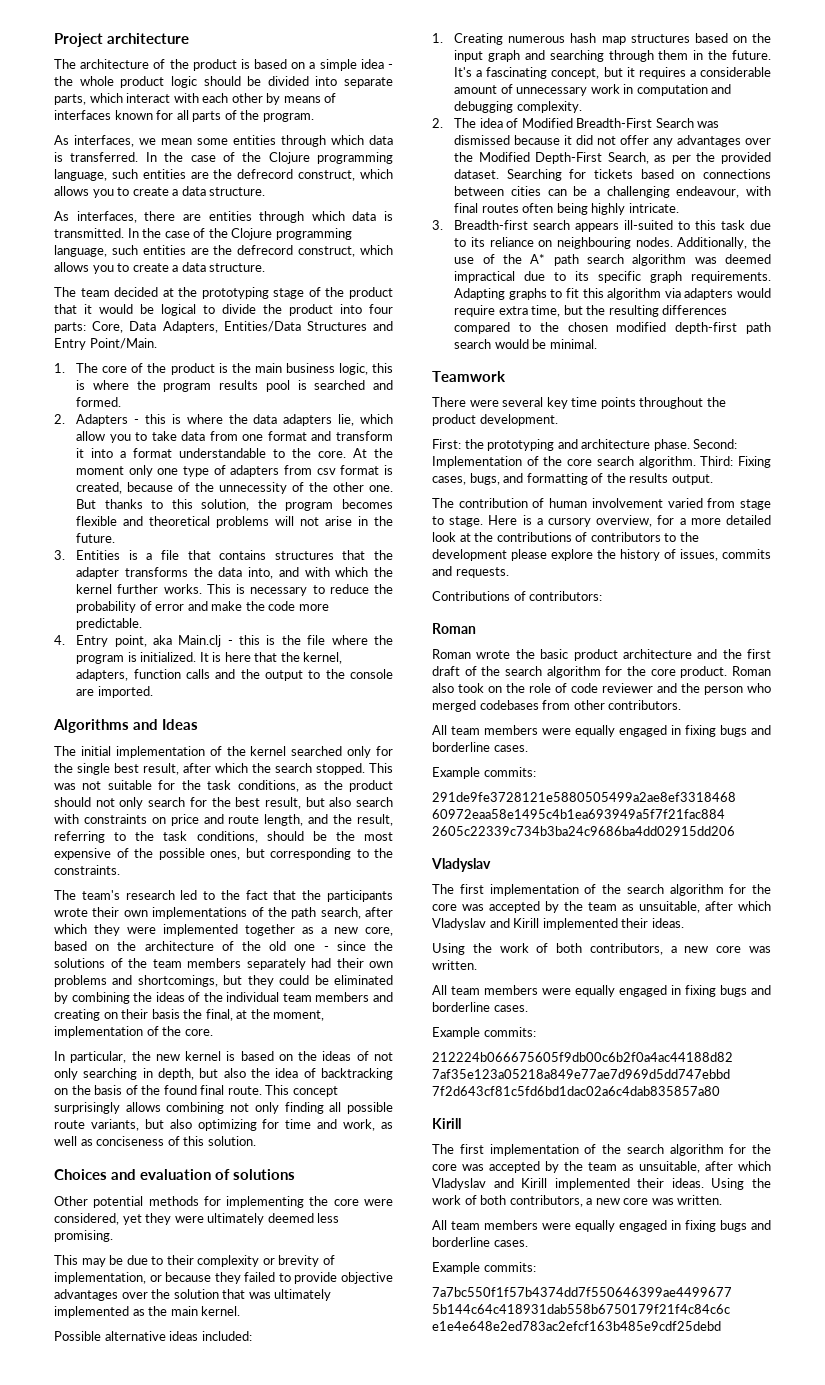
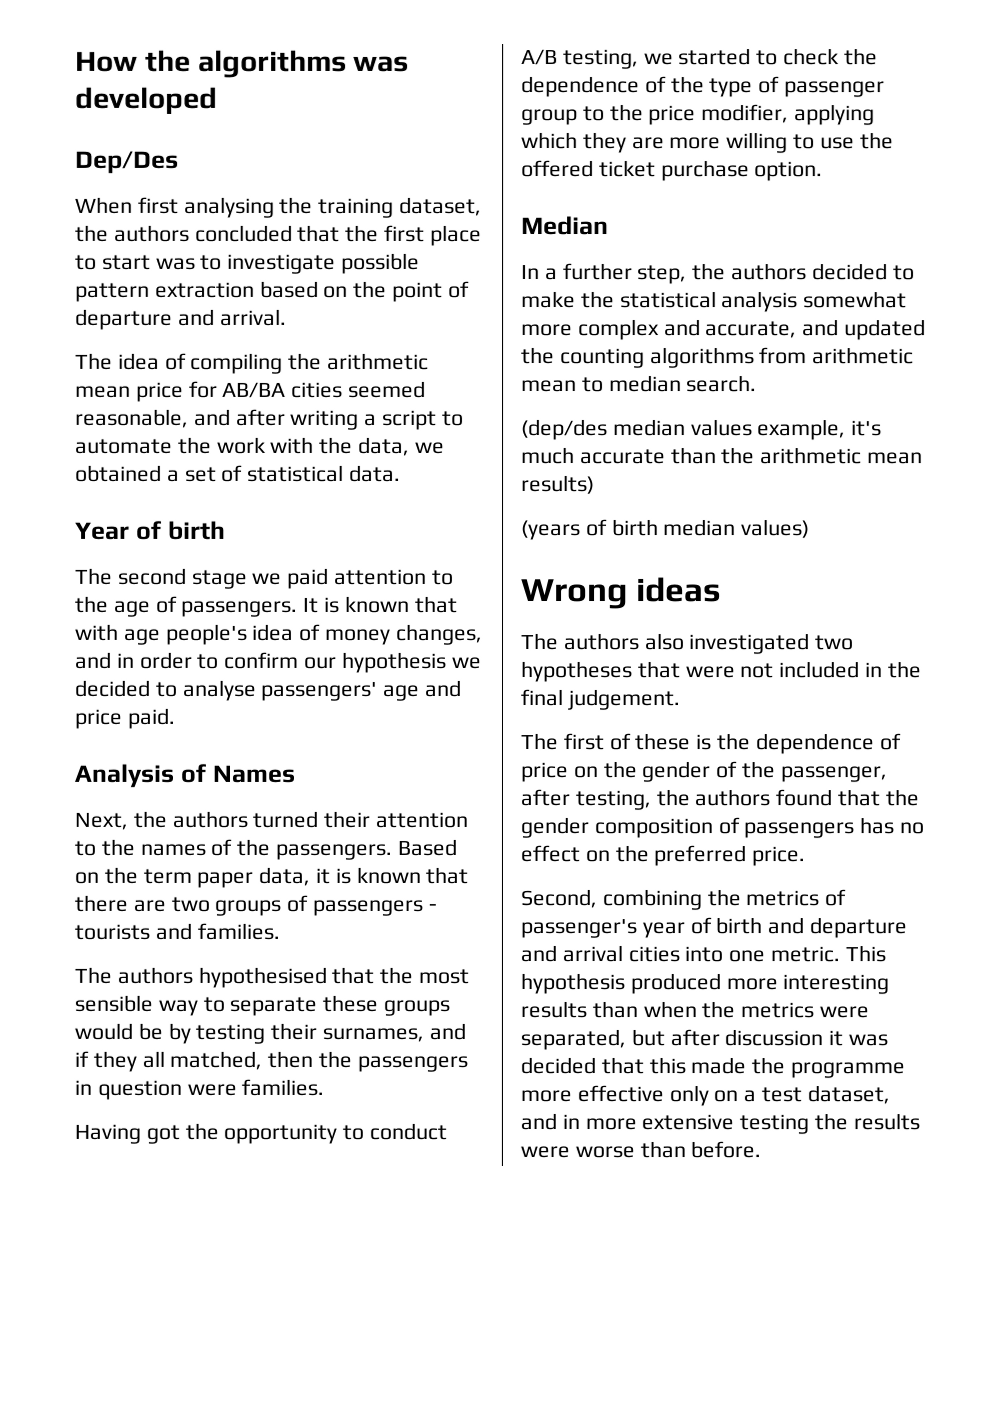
- Project architecture
- The architecture of the product is based on a simple idea - the whole product logic should be divided into separate parts, which interact with each other by means of interfaces known for all parts of the program.
- As interfaces, we mean some entities through which data is transferred. In the case of the Clojure programming language, such entities are the defrecord construct, which allows you to create a data structure.
- As interfaces, there are entities through which data is transmitted. In the case of the Clojure programming language, such entities are the defrecord construct, which allows you to create a data structure.
- The team decided at the prototyping stage of the product that it would be logical to divide the product into four parts: Core, Data Adapters, Entities/Data Structures and Entry Point/Main.
- 1. The core of the product is the main business logic, this is where the program results pool is searched and formed.
- 2. Adapters - this is where the data adapters lie, which allow you to take data from one format and transform it into a format understandable to the core. At the moment only one type of adapters from csv format is created, because of the unnecessity of the other one. But thanks to this solution, the program becomes flexible and theoretical problems will not arise in the future.
- 3. Entities is a file that contains structures that the adapter transforms the data into, and with which the kernel further works. This is necessary to reduce the probability of error and make the code more predictable.
- 4. Entry point, aka Main.clj - this is the file where the program is initialized. It is here that the kernel, adapters, function calls and the output to the console are imported.
- Algorithms and Ideas
- The initial implementation of the kernel searched only for the single best result, after which the search stopped. This was not suitable for the task conditions, as the product should not only search for the best result, but also search with constraints on price and route length, and the result, referring to the task conditions, should be the most expensive of the possible ones, but corresponding to the constraints.
- The team's research led to the fact that the participants wrote their own implementations of the path search, after which they were implemented together as a new core, based on the architecture of the old one - since the solutions of the team members separately had their own problems and shortcomings, but they could be eliminated by combining the ideas of the individual team members and creating on their basis the final, at the moment, implementation of the core.
- In particular, the new kernel is based on the ideas of not only searching in depth, but also the idea of backtracking on the basis of the found final route. This concept surprisingly allows combining not only finding all possible route variants, but also optimizing for time and work, as well as conciseness of this solution.
- Choices and evaluation of solutions
- Other potential methods for implementing the core were considered, yet they were ultimately deemed less promising.
- This may be due to their complexity or brevity of implementation, or because they failed to provide objective advantages over the solution that was ultimately implemented as the main kernel.
- Possible alternative ideas included:
- 1. Creating numerous hash map structures based on the input graph and searching through them in the future. It's a fascinating concept, but it requires a considerable amount of unnecessary work in computation and debugging complexity.
- 2. The idea of Modified Breadth-First Search was dismissed because it did not offer any advantages over the Modified Depth-First Search, as per the provided dataset. Searching for tickets based on connections between cities can be a challenging endeavour, with final routes often being highly intricate.
- 3. Breadth-first search appears ill-suited to this task due to its reliance on neighbouring nodes. Additionally, the use of the A* path search algorithm was deemed impractical due to its specific graph requirements. Adapting graphs to fit this algorithm via adapters would require extra time, but the resulting differences compared to the chosen modified depth-first path search would be minimal.
- Teamwork
- There were several key time points throughout the product development.
- First: the prototyping and architecture phase. Second: Implementation of the core search algorithm. Third: Fixing cases, bugs, and formatting of the results output.
- The contribution of human involvement varied from stage to stage. Here is a cursory overview, for a more detailed look at the contributions of contributors to the development please explore the history of issues, commits and requests.
- Contributions of contributors:
- Roman
- Roman wrote the basic product architecture and the first draft of the search algorithm for the core product. Roman also took on the role of code reviewer and the person who merged codebases from other contributors.
- All team members were equally engaged in fixing bugs and borderline cases.
- Example commits:
- 291de9fe3728121e5880505499a2ae8ef3318468 60972eaa58e1495c4b1ea693949a5f7f21fac884 2605c22339c734b3ba24c9686ba4dd02915dd206
- Vladyslav
- The first implementation of the search algorithm for the core was accepted by the team as unsuitable, after which Vladyslav and Kirill implemented their ideas.
- Using the work of both contributors, a new core was written.
- All team members were equally engaged in fixing bugs and borderline cases.
- Example commits:
- 212224b066675605f9db00c6b2f0a4ac44188d82 7af35e123a05218a849e77ae7d969d5dd747ebbd 7f2d643cf81c5fd6bd1dac02a6c4dab835857a80
- Kirill
- The first implementation of the search algorithm for the core was accepted by the team as unsuitable, after which Vladyslav and Kirill implemented their ideas. Using the work of both contributors, a new core was written.
- All team members were equally engaged in fixing bugs and borderline cases.
- Example commits:
- 7a7bc550f1f57b4374dd7f550646399ae4499677 5b144c64c418931dab558b6750179f21f4c84c6c e1e4e648e2ed783ac2efcf163b485e9cdf25debd
+ How the algorithms was developed
+ Dep/Des
+ When first analysing the training dataset, the authors concluded that the first place to start was to investigate possible pattern extraction based on the point of departure and arrival.
+ The idea of compiling the arithmetic mean price for AB/BA cities seemed reasonable, and after writing a script to automate the work with the data, we obtained a set of statistical data.
+ Year of birth
+ The second stage we paid attention to the age of passengers. It is known that with age people's idea of money changes, and in order to confirm our hypothesis we decided to analyse passengers' age and price paid.
+ Analysis of Names
+ Next, the authors turned their attention to the names of the passengers. Based on the term paper data, it is known that there are two groups of passengers - tourists and families.
+ The authors hypothesised that the most sensible way to separate these groups would be by testing their surnames, and if they all matched, then the passengers in question were families.
+ Having got the opportunity to conduct A/B testing, we started to check the dependence of the type of passenger group to the price modifier, applying which they are more willing to use the offered ticket purchase option.
+ Median
+ In a further step, the authors decided to make the statistical analysis somewhat more complex and accurate, and updated the counting algorithms from arithmetic mean to median search.
+ (dep/des median values example, it's much accurate than the arithmetic mean results)
+ (years of birth median values)
+ Wrong ideas
+ The authors also investigated two hypotheses that were not included in the final judgement.
+ The first of these is the dependence of price on the gender of the passenger, after testing, the authors found that the gender composition of passengers has no effect on the preferred price.
+ Second, combining the metrics of passenger's year of birth and departure and arrival cities into one metric. This hypothesis produced more interesting results than when the metrics were separated, but after discussion it was decided that this made the programme more effective only on a test dataset, and in more extensive testing the results were worse than before.

